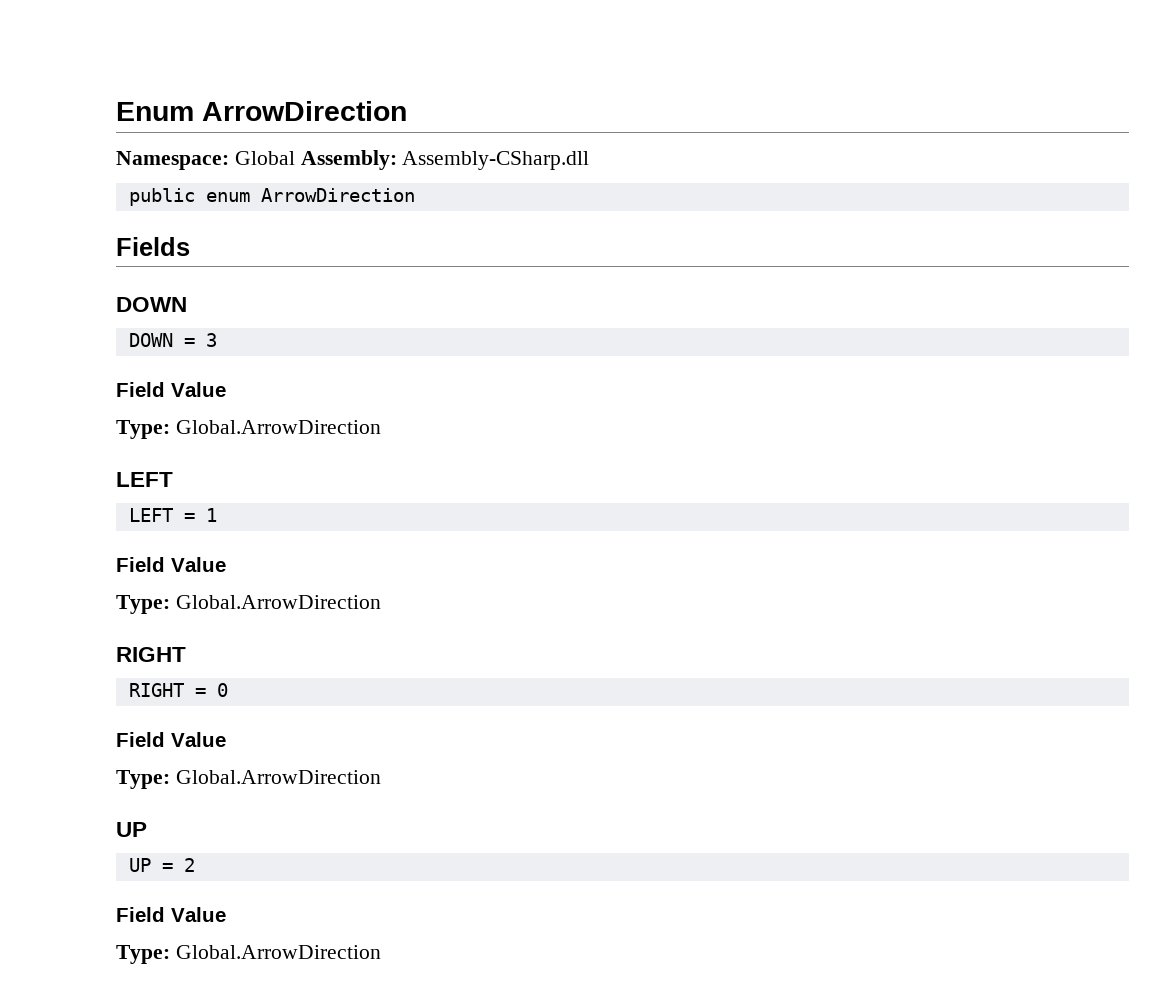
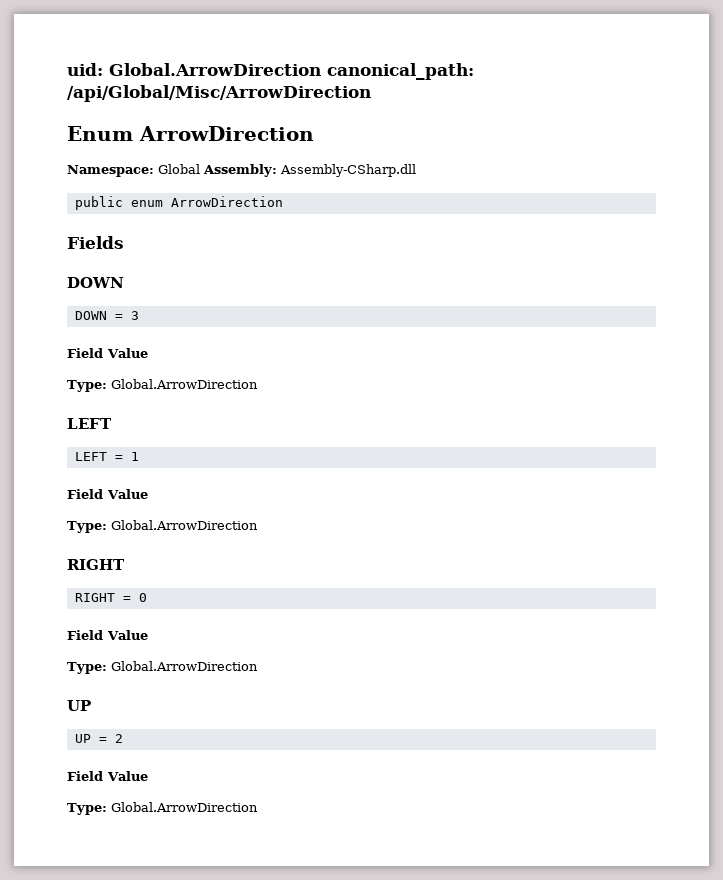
+ uid: Global.ArrowDirection canonical_path: /api/Global/Misc/ArrowDirection

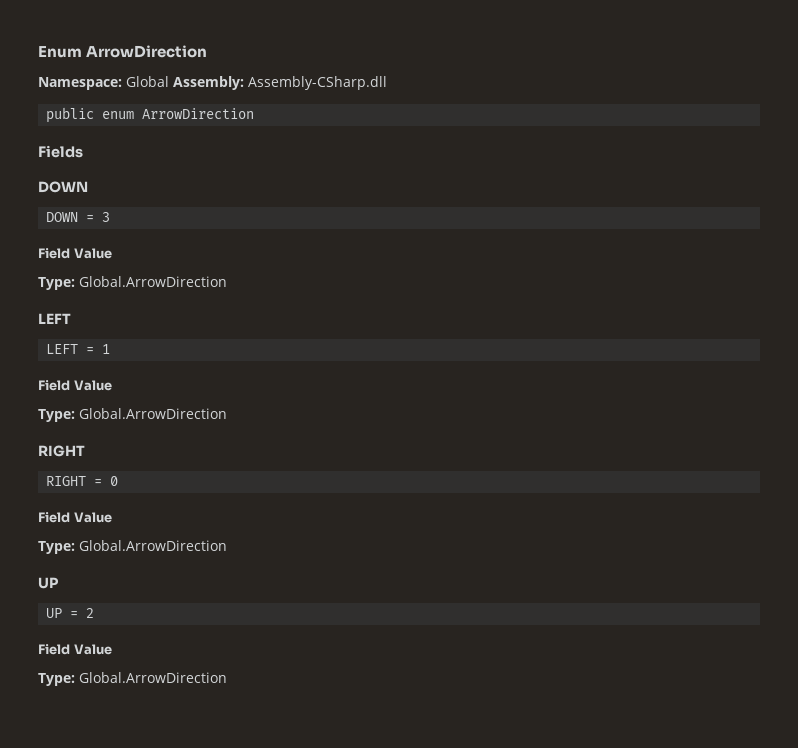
- uid: Global.ArrowDirection canonical_path: /api/Global/Misc/ArrowDirection

